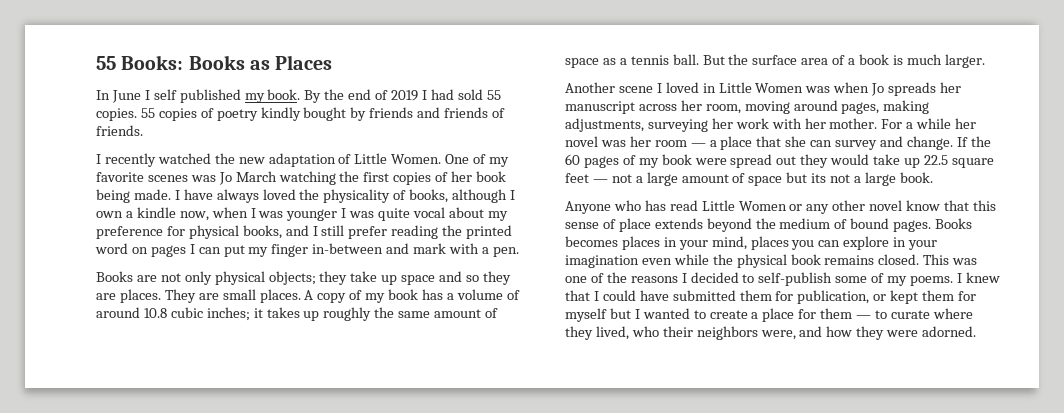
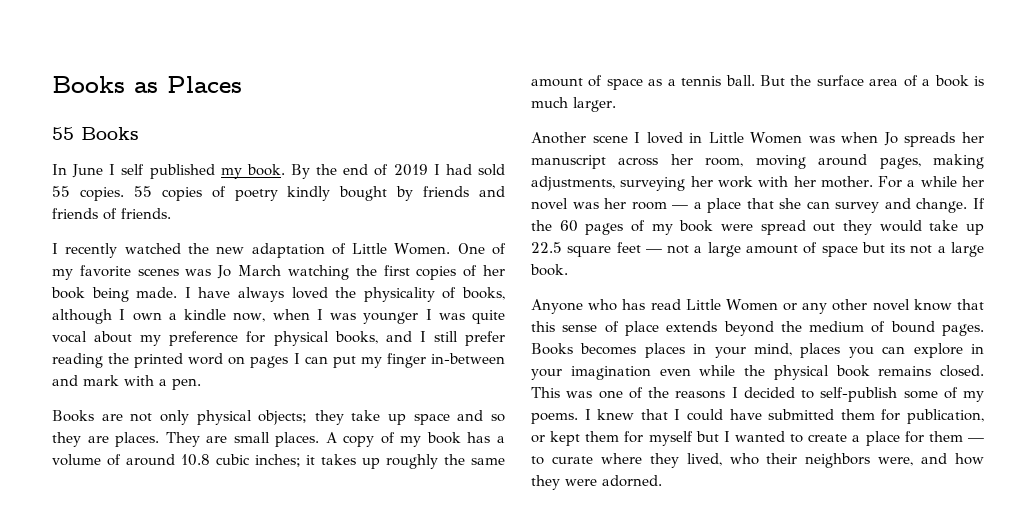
- 55 Books: Books as Places
+ Books as Places
+ 55 Books

